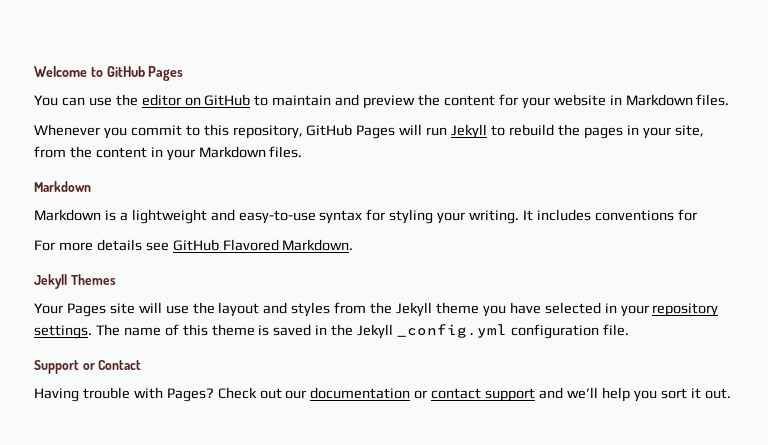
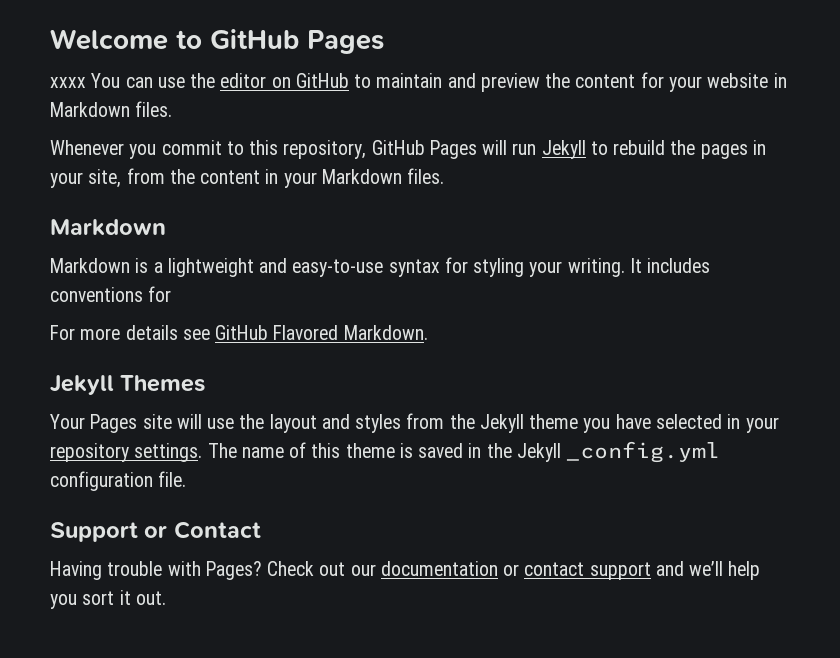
- You can use the editor on GitHub to maintain and preview the content for your website in Markdown files.
+ xxxx You can use the editor on GitHub to maintain and preview the content for your website in Markdown files.

